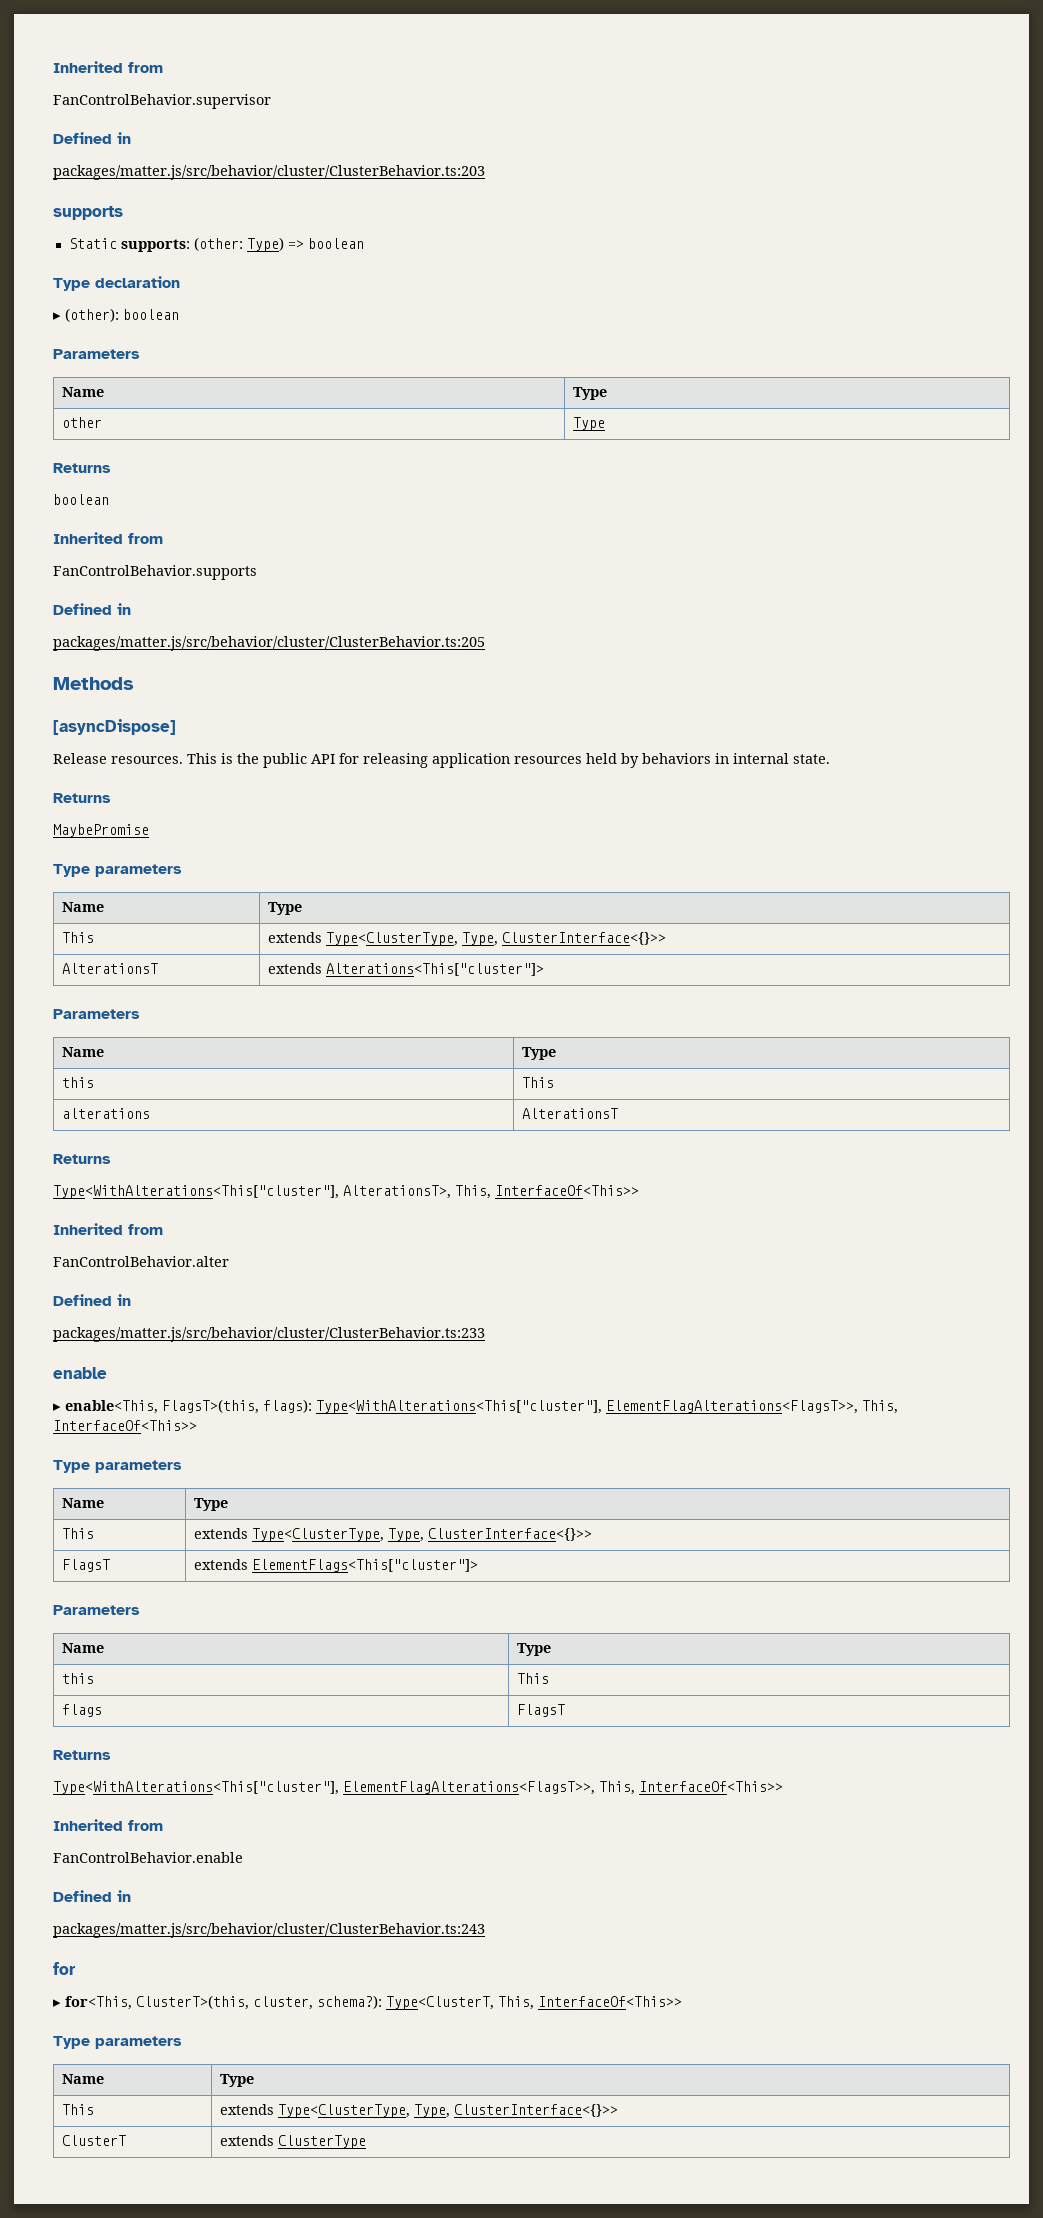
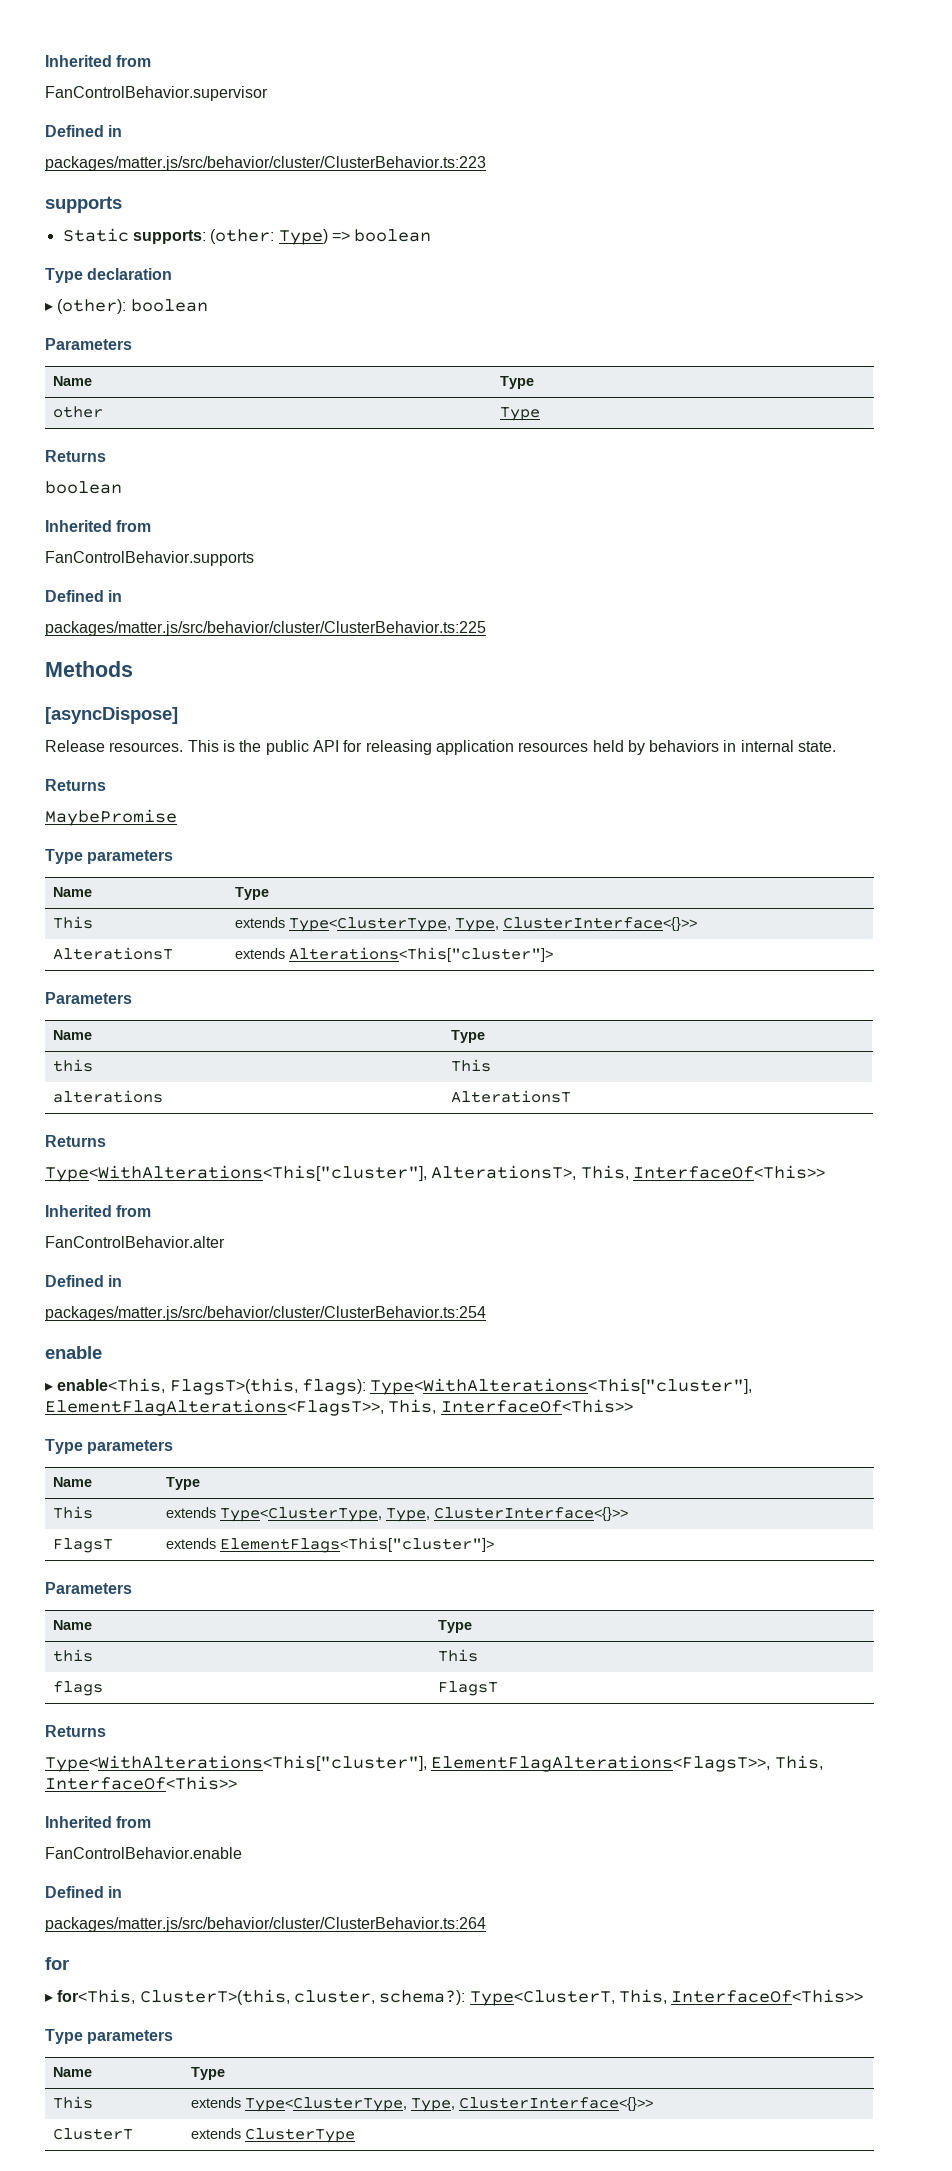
- packages/matter.js/src/behavior/cluster/ClusterBehavior.ts:203
+ packages/matter.js/src/behavior/cluster/ClusterBehavior.ts:223
- packages/matter.js/src/behavior/cluster/ClusterBehavior.ts:205
+ packages/matter.js/src/behavior/cluster/ClusterBehavior.ts:225
- packages/matter.js/src/behavior/cluster/ClusterBehavior.ts:233
+ packages/matter.js/src/behavior/cluster/ClusterBehavior.ts:254
- packages/matter.js/src/behavior/cluster/ClusterBehavior.ts:243
+ packages/matter.js/src/behavior/cluster/ClusterBehavior.ts:264

